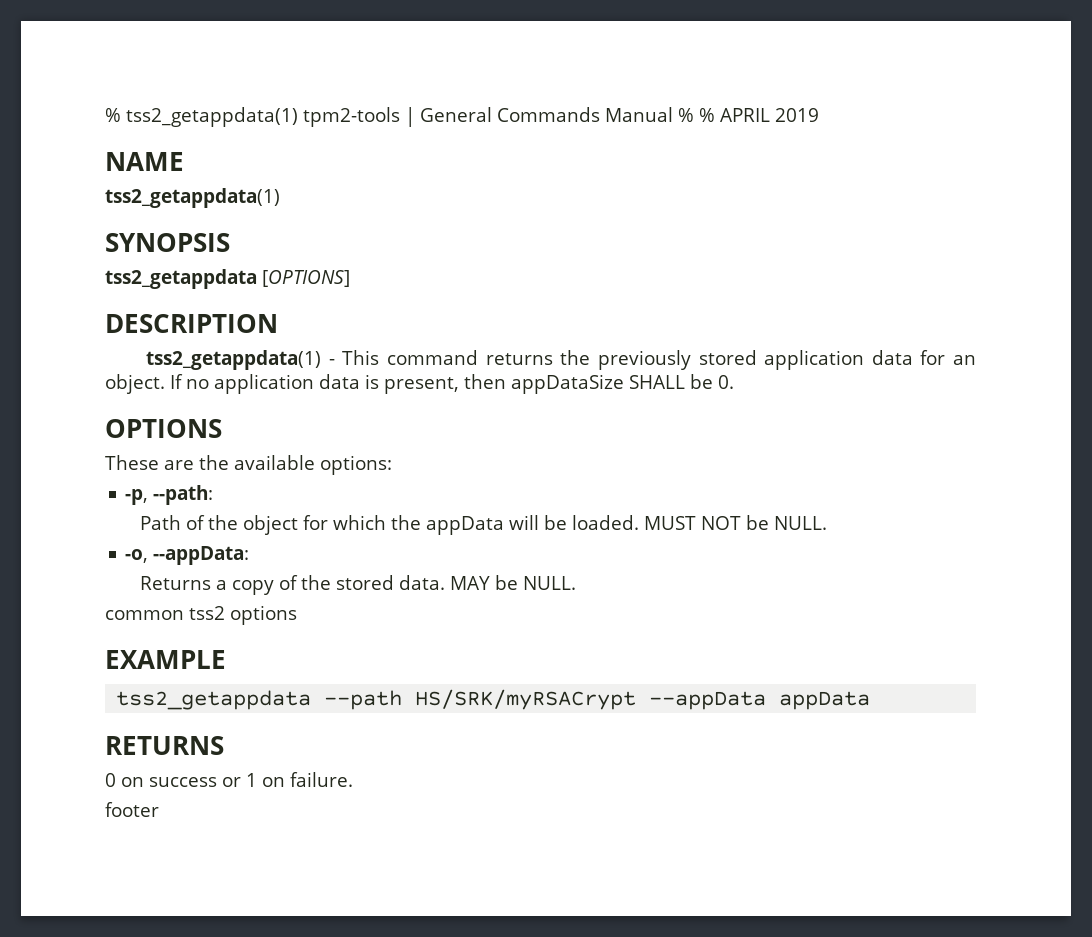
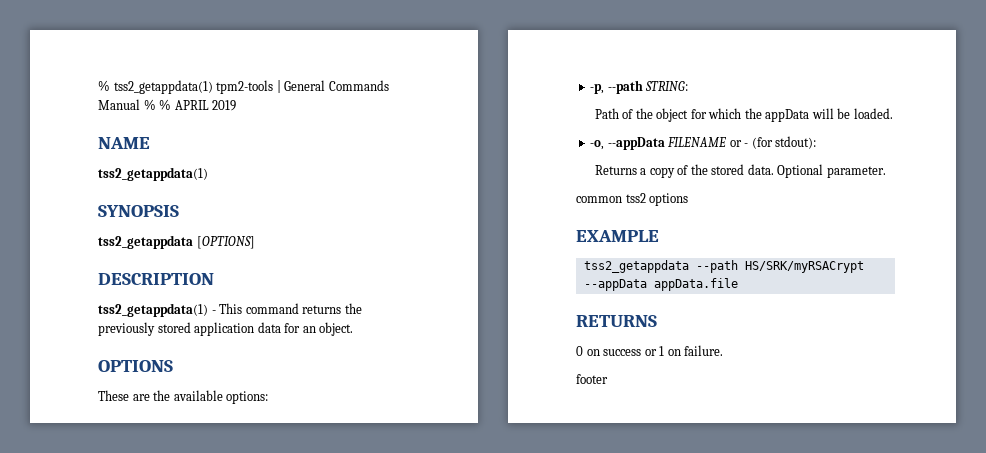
- If no application data is present, then appDataSize SHALL be 0.
- -p, --path:
+ -p, --path STRING:
- Path of the object for which the appData will be loaded. MUST NOT be NULL.
- -o, --appData:
+ Path of the object for which the appData will be loaded.
+ -o, --appData FILENAME or - (for stdout):
- MAY be NULL.
+ Optional parameter.
- tss2_getappdata --path HS/SRK/myRSACrypt --appData appData
+ tss2_getappdata --path HS/SRK/myRSACrypt --appData appData.file

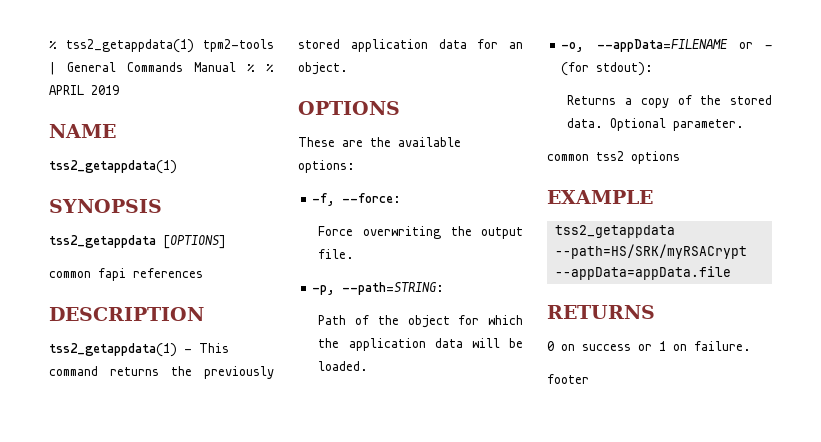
+ common fapi references
+ -f, --force:
+ Force overwriting the output file.
- -p, --path STRING:
+ -p, --path=STRING:
- Path of the object for which the appData will be loaded.
+ Path of the object for which the application data will be loaded.
- -o, --appData FILENAME or - (for stdout):
+ -o, --appData=FILENAME or - (for stdout):
- tss2_getappdata --path HS/SRK/myRSACrypt --appData appData.file
+ tss2_getappdata --path=HS/SRK/myRSACrypt --appData=appData.file

